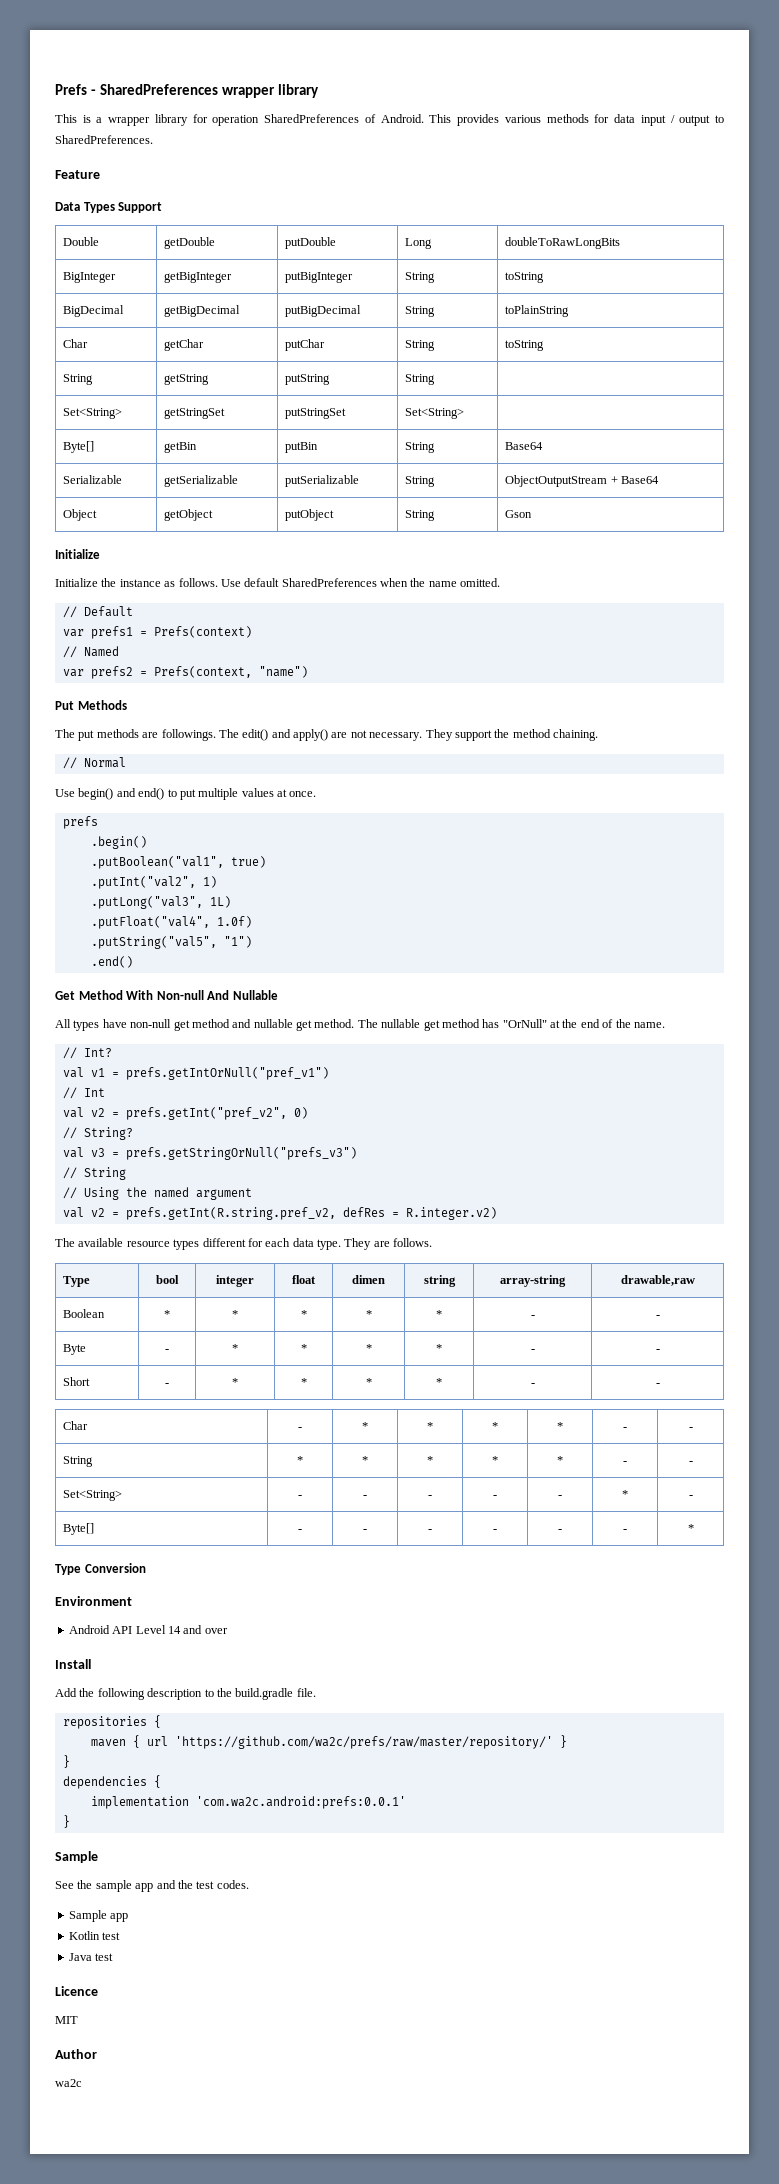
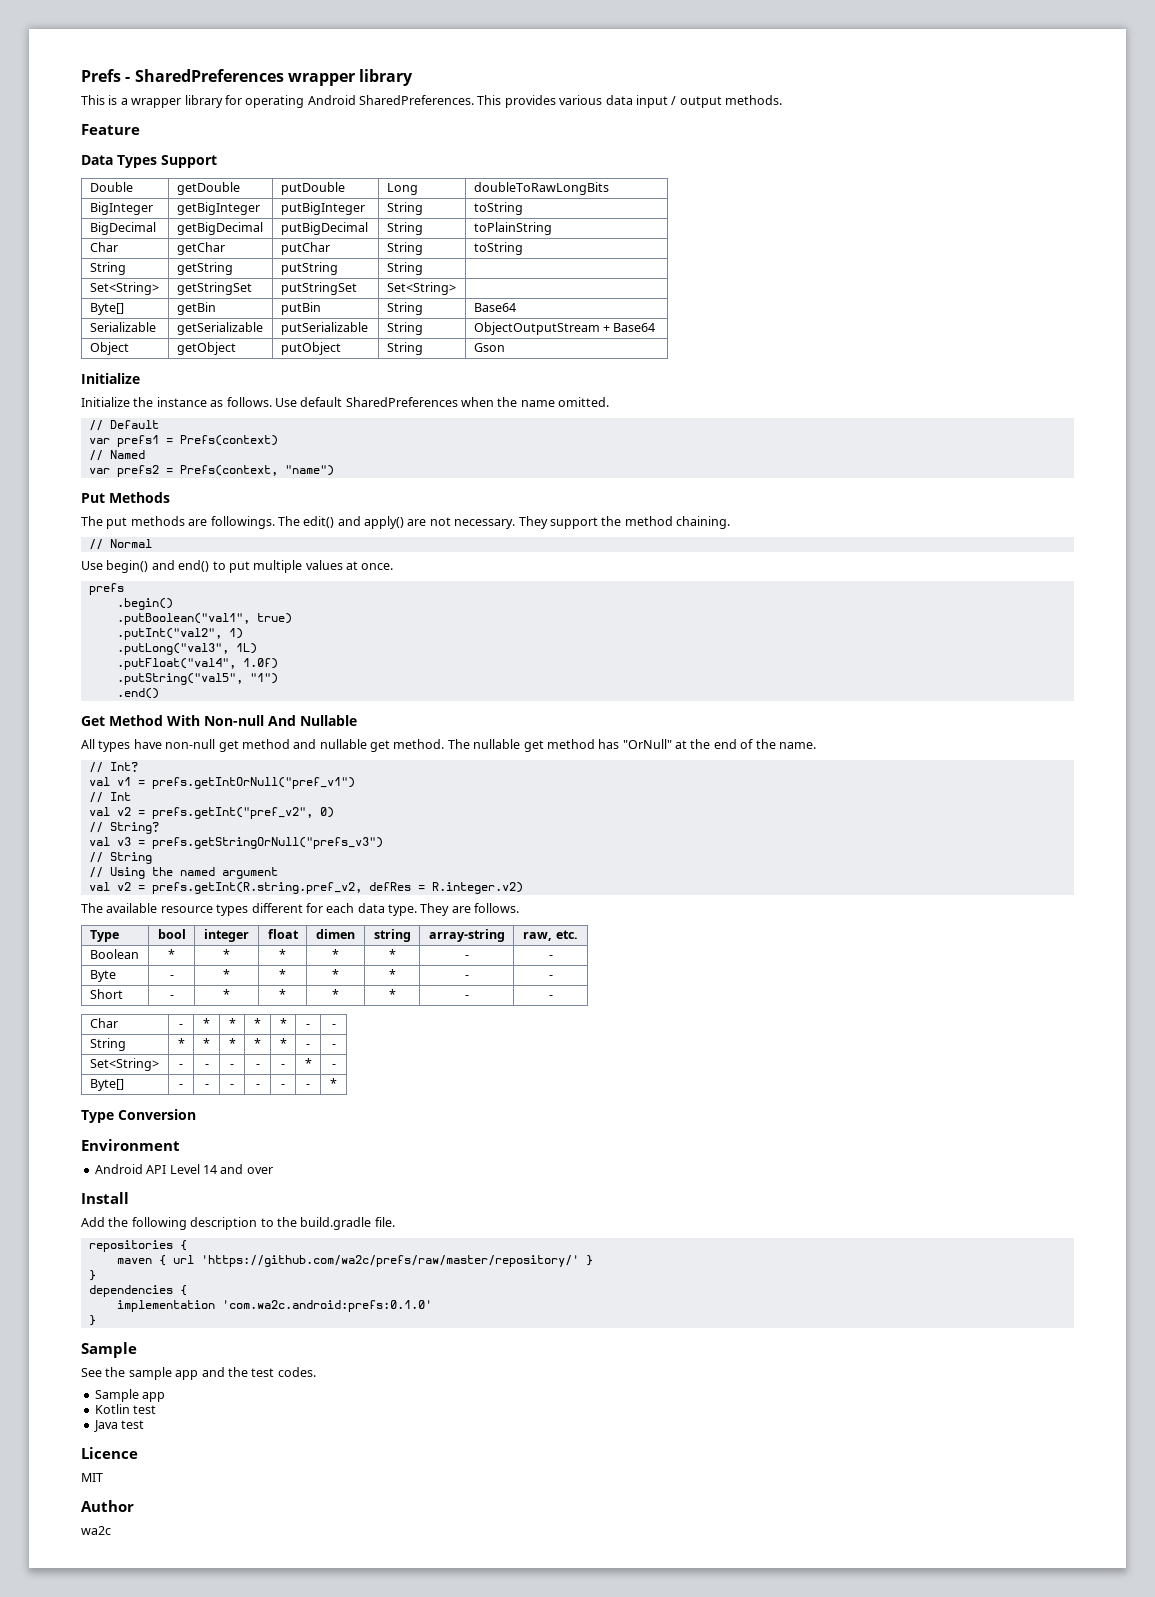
- This is a wrapper library for operation SharedPreferences of Android.
+ This is a wrapper library for operating Android SharedPreferences.
- This provides various methods for data input / output to SharedPreferences.
+ This provides various data input / output methods.
- Type | bool | integer | float | dimen | string | array-string | drawable,raw
+ Type | bool | integer | float | dimen | string | array-string | raw, etc.
- implementation 'com.wa2c.android:prefs:0.0.1'
+ implementation 'com.wa2c.android:prefs:0.1.0'

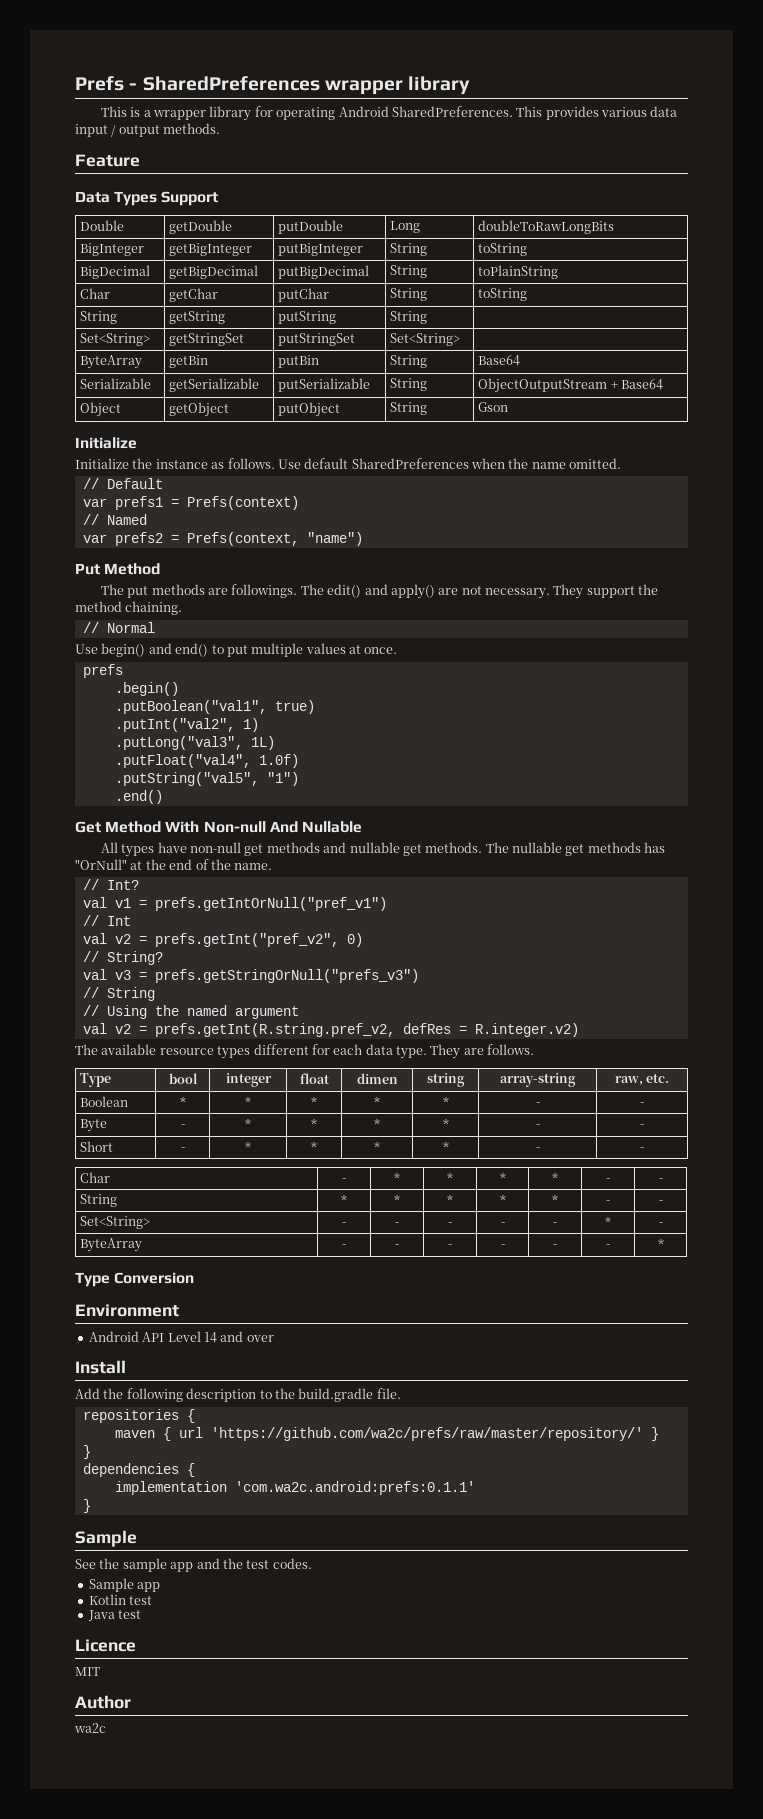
- Byte[] | getBin | putBin | String | Base64
+ ByteArray | getBin | putBin | String | Base64
- Put Methods
+ Put Method
- All types have non-null get method and nullable get method.
+ All types have non-null get methods and nullable get methods.
- The nullable get method has "OrNull" at the end of the name.
+ The nullable get methods has "OrNull" at the end of the name.
- Byte[] | - | - | - | - | - | - | *
+ ByteArray | - | - | - | - | - | - | *
- implementation 'com.wa2c.android:prefs:0.1.0'
+ implementation 'com.wa2c.android:prefs:0.1.1'

